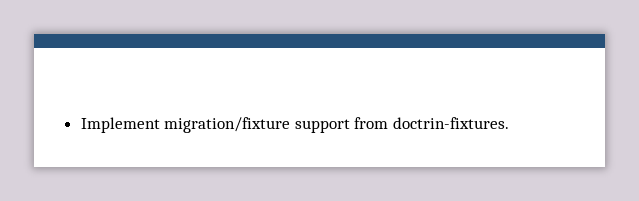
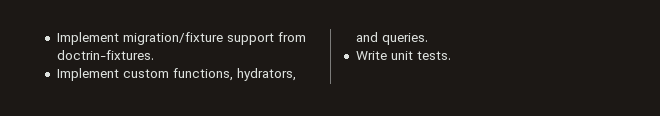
+ Implement custom functions, hydrators, and queries.
+ Write unit tests.

